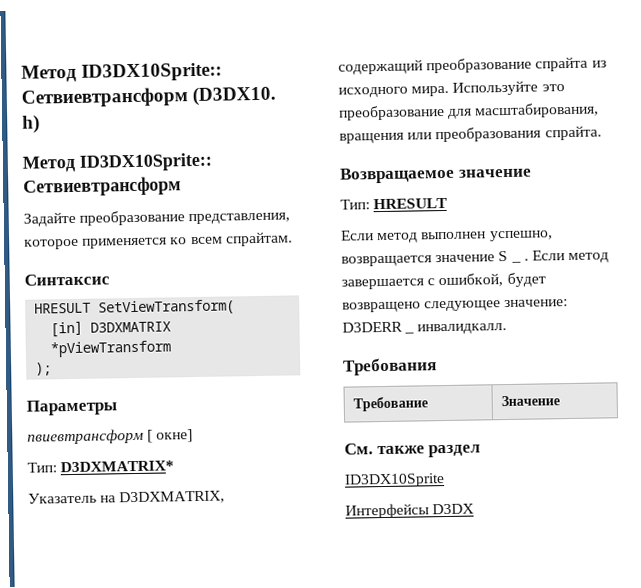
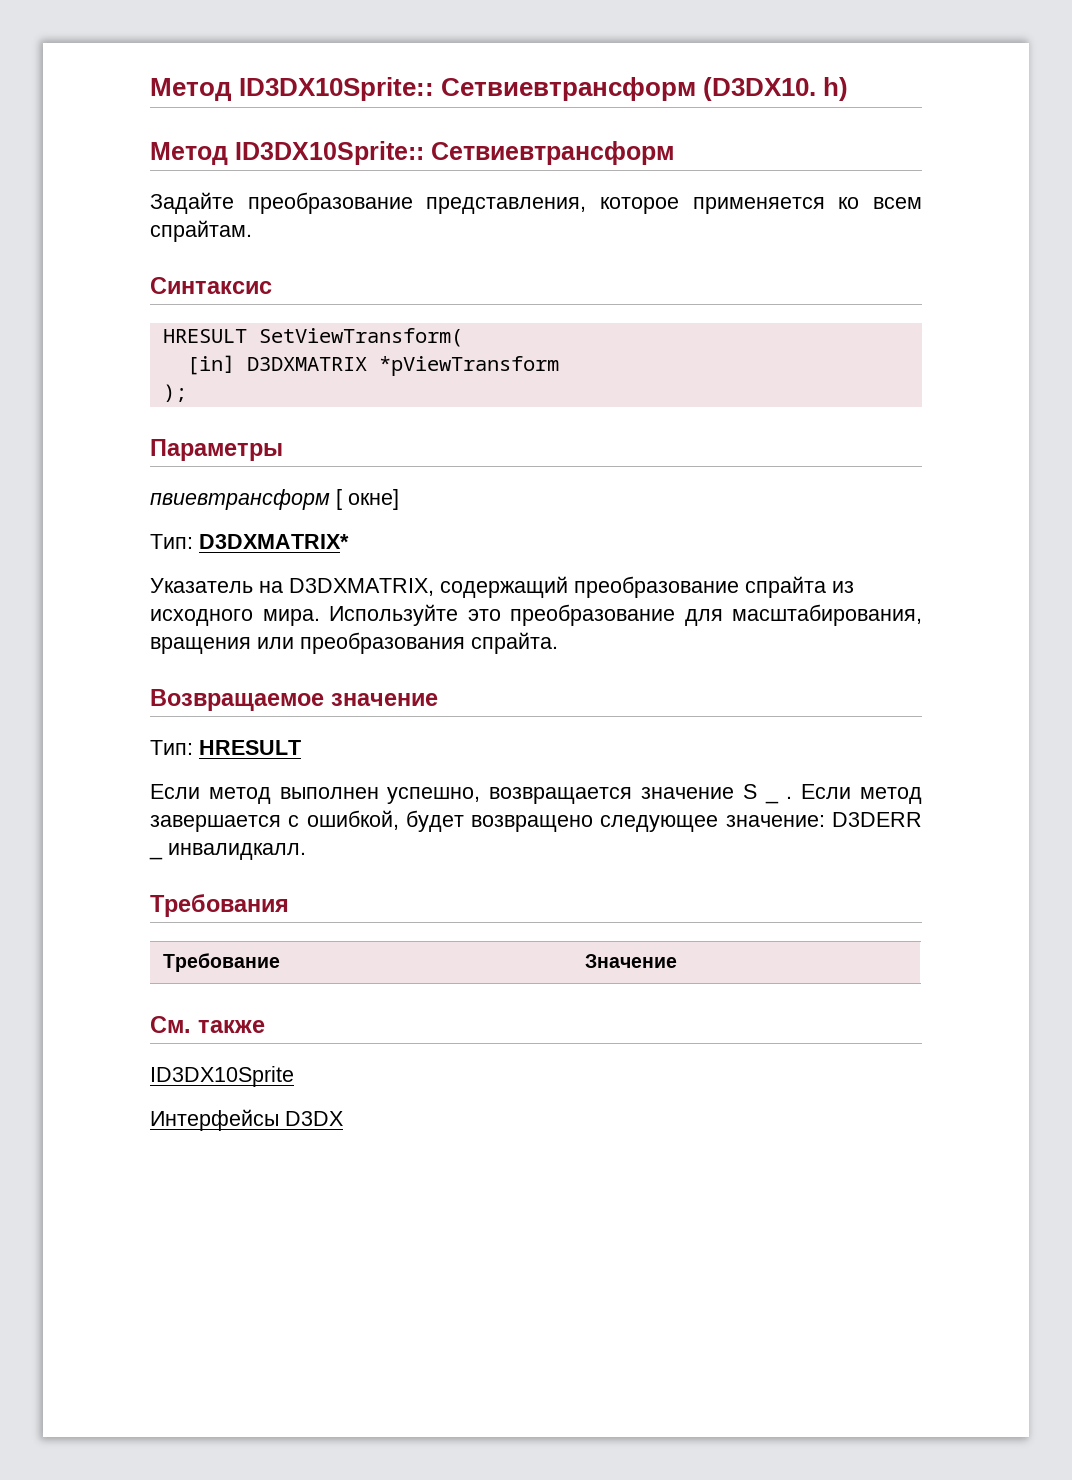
- См. также раздел
+ См. также

